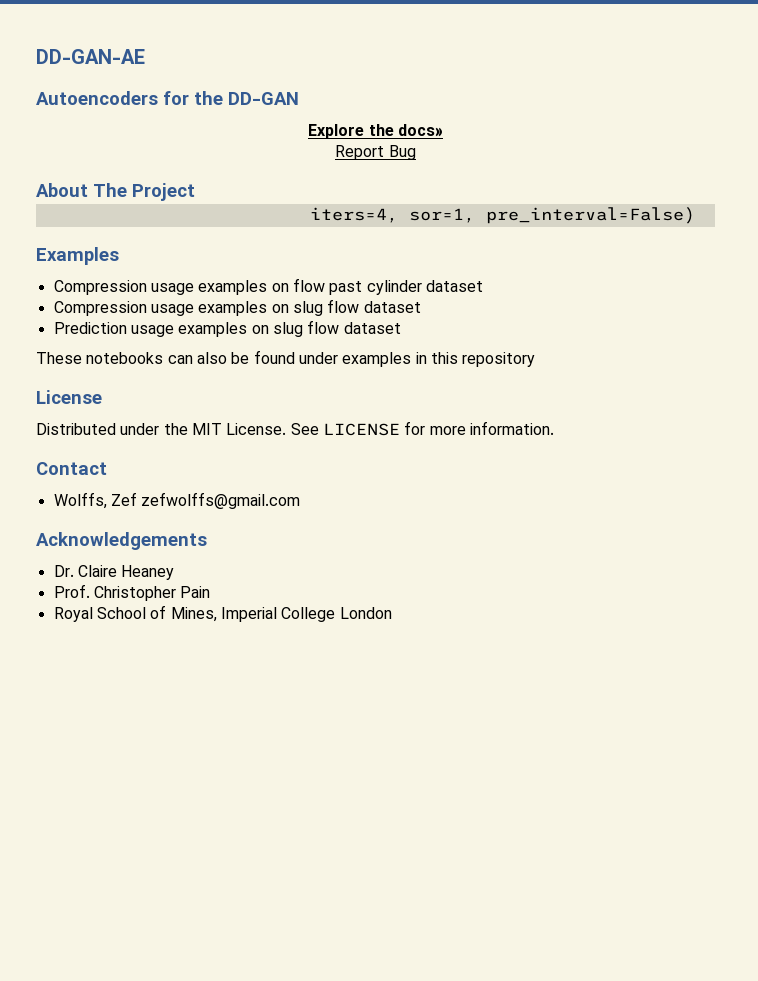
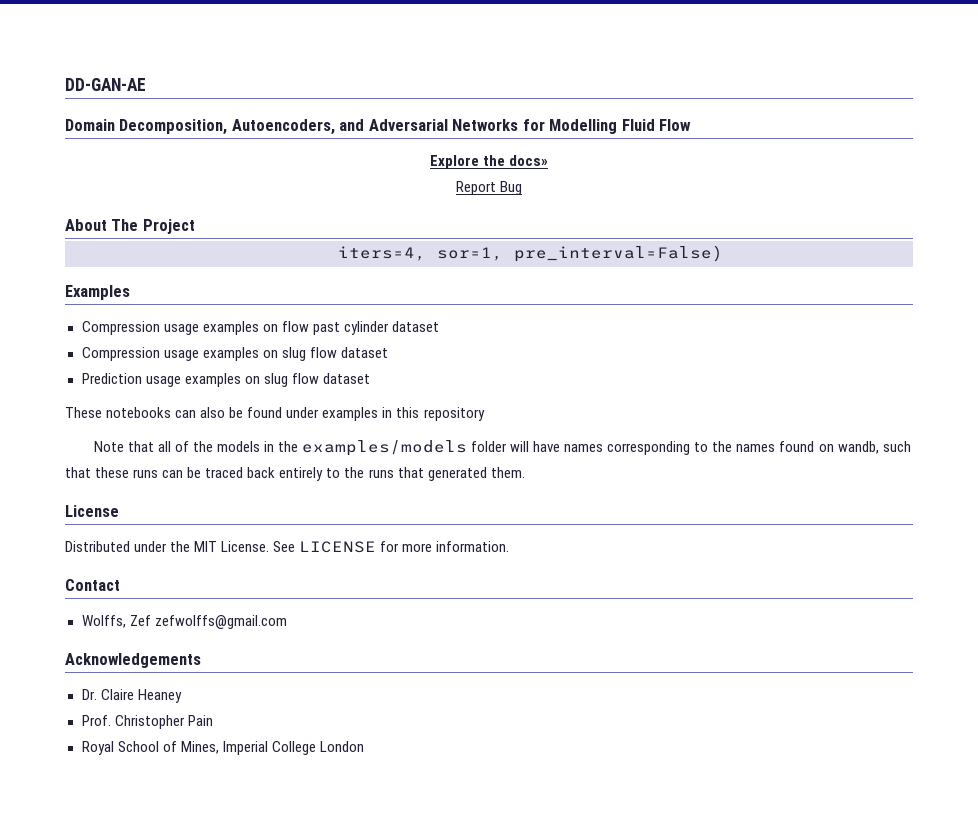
- Autoencoders for the DD-GAN
+ Domain Decomposition, Autoencoders, and Adversarial Networks for Modelling Fluid Flow
+ Note that all of the models in the examples/models folder will have names corresponding to the names found on wandb, such that these runs can be traced back entirely to the runs that generated them.

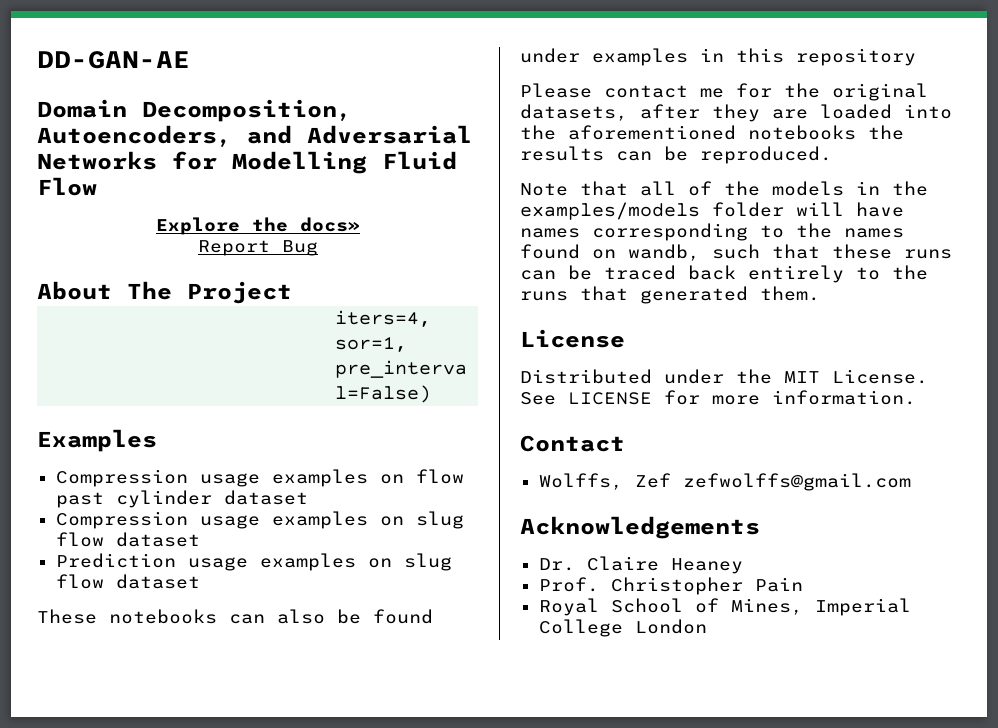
+ Please contact me for the original datasets, after they are loaded into the aforementioned notebooks the results can be reproduced.

